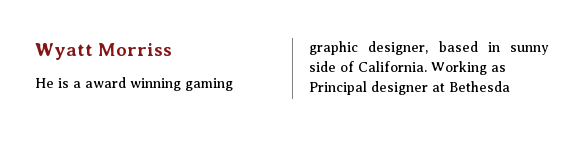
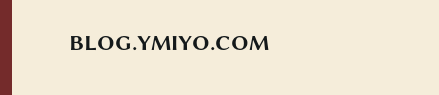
- Wyatt Morriss
- He is a award winning gaming graphic designer, based in sunny side of California. Working as Principal designer at Bethesda
+ BLOG.YMIYO.COM

